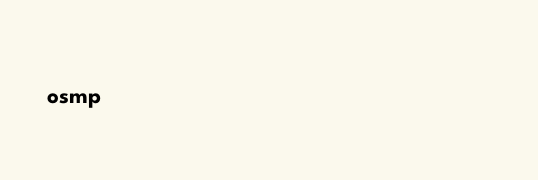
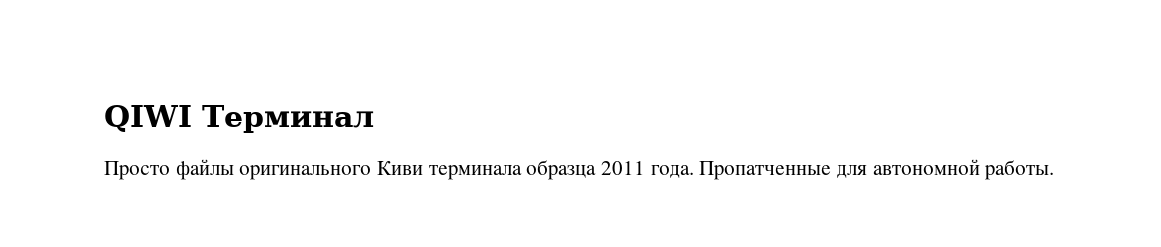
- osmp
+ QIWI Терминал
+ Просто файлы оригинального Киви терминала образца 2011 года. Пропатченные для автономной работы.

